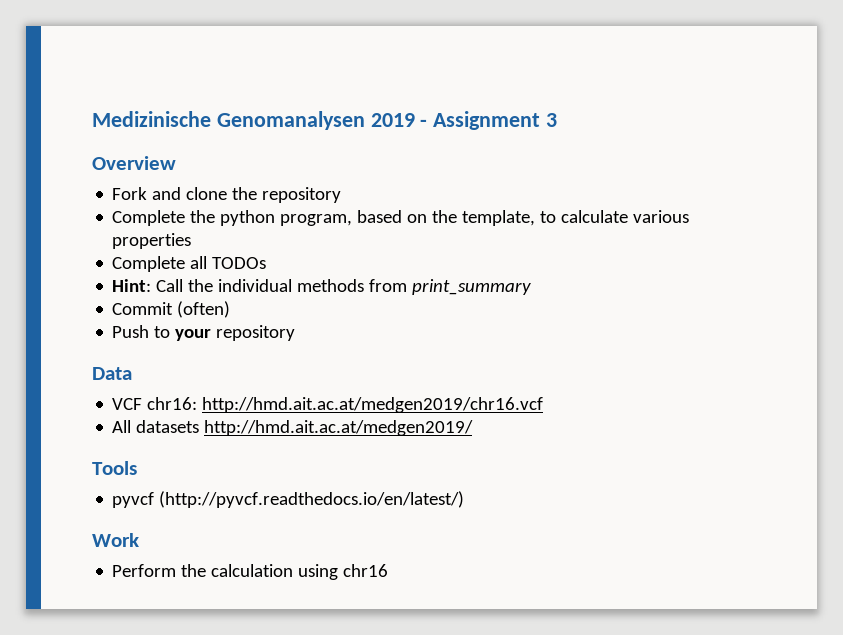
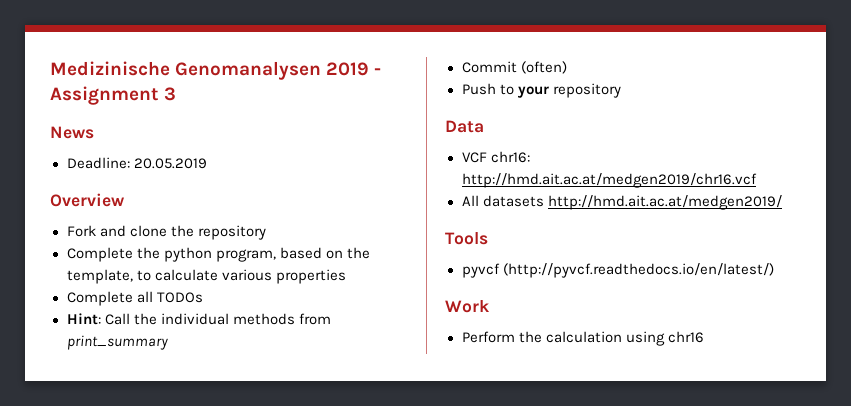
+ News
+ Deadline: 20.05.2019

